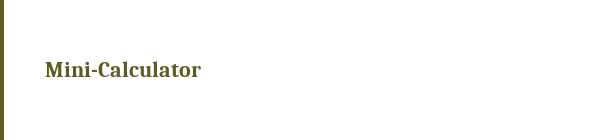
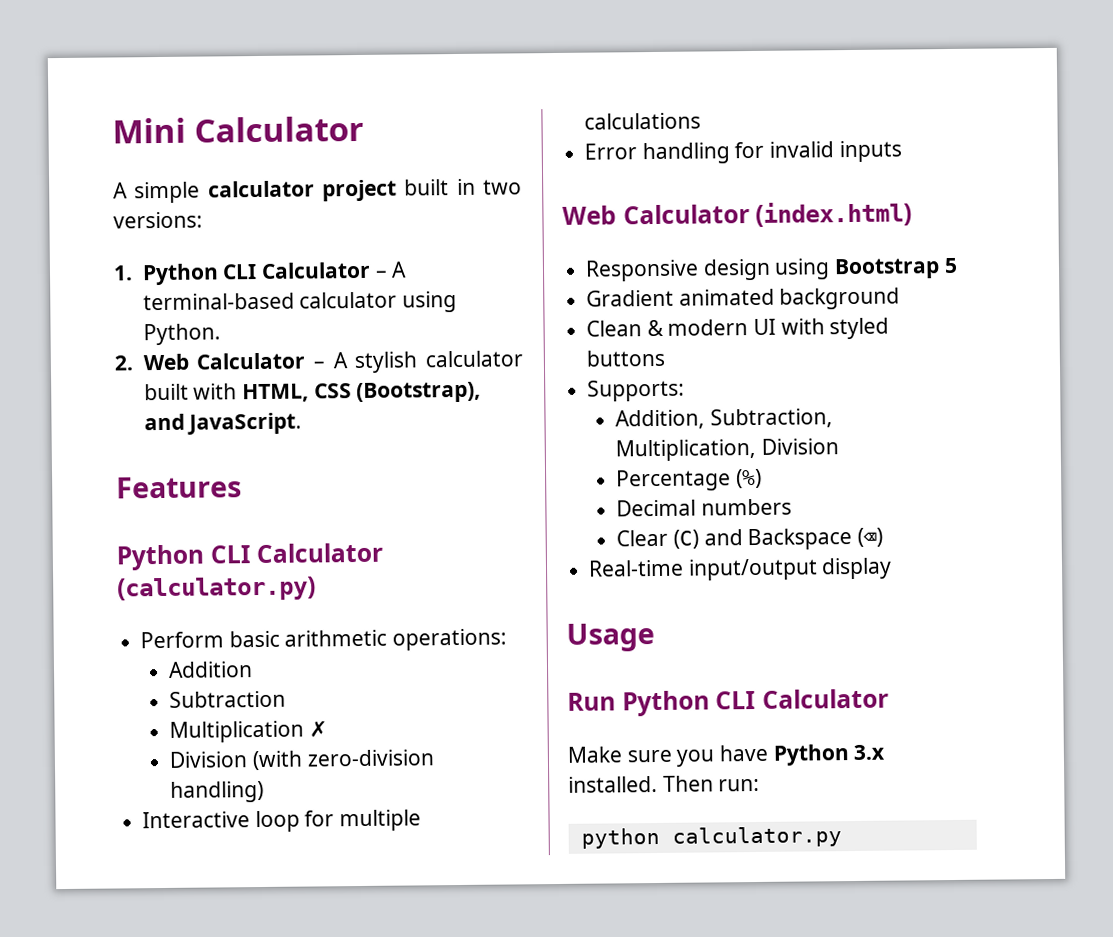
- Mini-Calculator
+ Mini Calculator
+ A simple calculator project built in two versions:
+ 1. Python CLI Calculator – A terminal-based calculator using Python.
+ 2. Web Calculator – A stylish calculator built with HTML, CSS (Bootstrap), and JavaScript.
+ Features
+ Python CLI Calculator (calculator.py)
+ Perform basic arithmetic operations:
+ Addition
+ Subtraction
+ Multiplication ✗
+ Division (with zero-division handling)
+ Interactive loop for multiple calculations
+ Error handling for invalid inputs
+ Web Calculator (index.html)
+ Responsive design using Bootstrap 5
+ Gradient animated background
+ Clean & modern UI with styled buttons
+ Supports:
+ Addition, Subtraction, Multiplication, Division
+ Percentage (%)
+ Decimal numbers
+ Clear (C) and Backspace (⌫)
+ Real-time input/output display
+ Usage
+ Run Python CLI Calculator
+ Make sure you have Python 3.x installed. Then run:
+ python calculator.py

